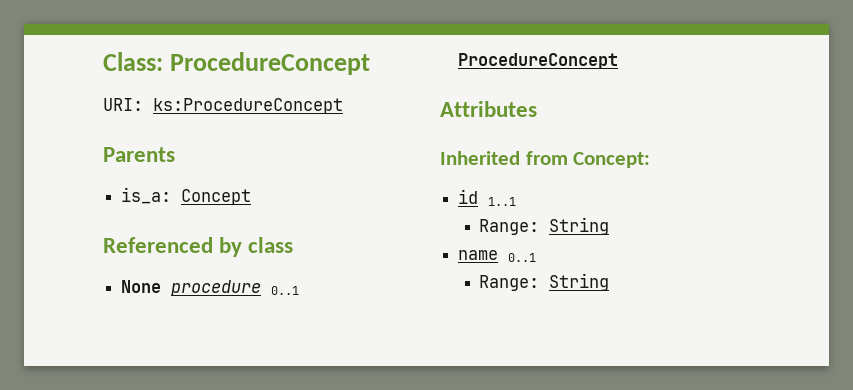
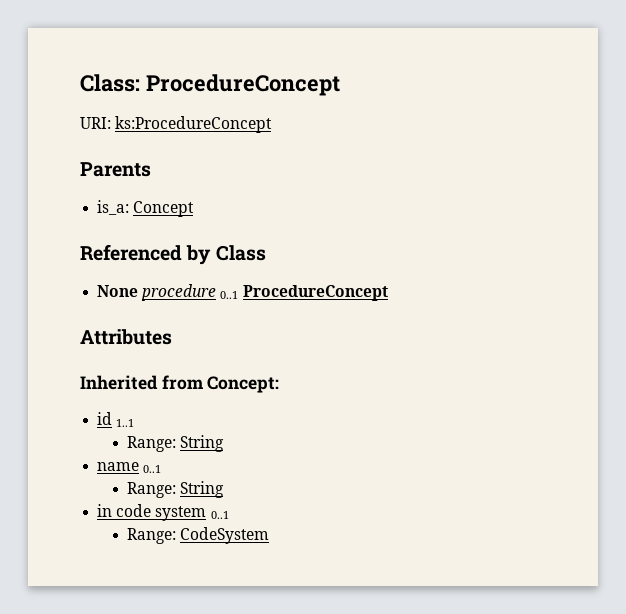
- Referenced by class
+ Referenced by Class
+ in code system 0..1
+ Range: CodeSystem

